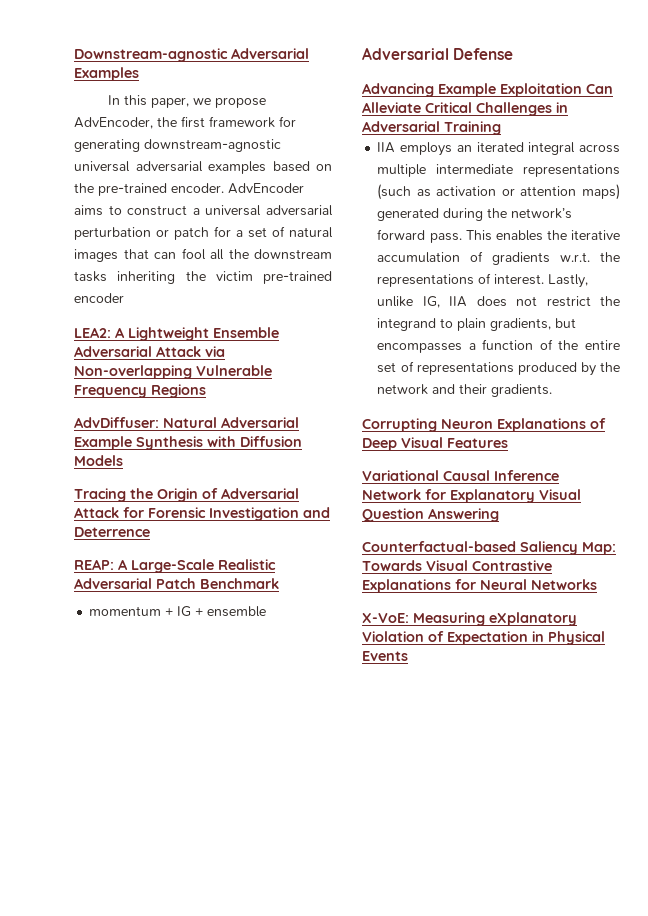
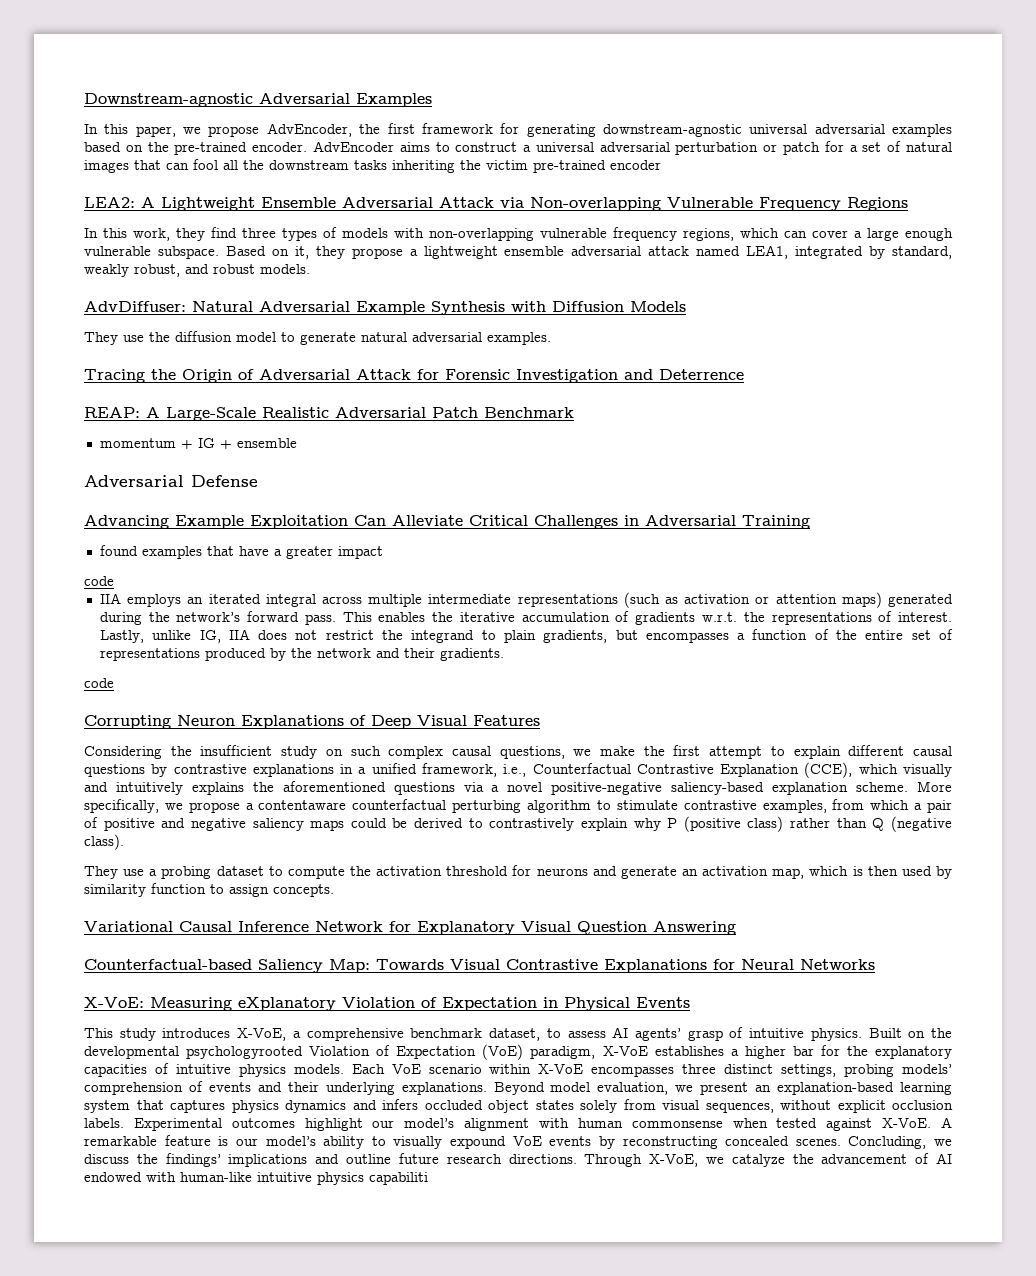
+ In this work, they find three types of models with non-overlapping vulnerable frequency regions, which can cover a large enough vulnerable subspace. Based on it, they propose a lightweight ensemble adversarial attack named LEA1, integrated by standard, weakly robust, and robust models.
+ They use the diffusion model to generate natural adversarial examples.
+ found examples that have a greater impact
+ code
  Lastly, unlike IG, IIA does not restrict the integrand to plain gradients, but encompasses a function of the entire set of representations produced by the network and their gradients.
+ code
+ Considering the insufficient study on such complex causal questions, we make the first attempt to explain different causal questions by contrastive explanations in a unified framework, i.e., Counterfactual Contrastive Explanation (CCE), which visually and intuitively explains the aforementioned questions via a novel positive-negative saliency-based explanation scheme. More specifically, we propose a contentaware counterfactual perturbing algorithm to stimulate contrastive examples, from which a pair of positive and negative saliency maps could be derived to contrastively explain why P (positive class) rather than Q (negative class).
+ They use a probing dataset to compute the activation threshold for neurons and generate an activation map, which is then used by similarity function to assign concepts.
+ This study introduces X-VoE, a comprehensive benchmark dataset, to assess AI agents’ grasp of intuitive physics. Built on the developmental psychologyrooted Violation of Expectation (VoE) paradigm, X-VoE establishes a higher bar for the explanatory capacities of intuitive physics models. Each VoE scenario within X-VoE encompasses three distinct settings, probing models’ comprehension of events and their underlying explanations. Beyond model evaluation, we present an explanation-based learning system that captures physics dynamics and infers occluded object states solely from visual sequences, without explicit occlusion labels. Experimental outcomes highlight our model’s alignment with human commonsense when tested against X-VoE. A remarkable feature is our model’s ability to visually expound VoE events by reconstructing concealed scenes. Concluding, we discuss the findings’ implications and outline future research directions. Through X-VoE, we catalyze the advancement of AI endowed with human-like intuitive physics capabiliti

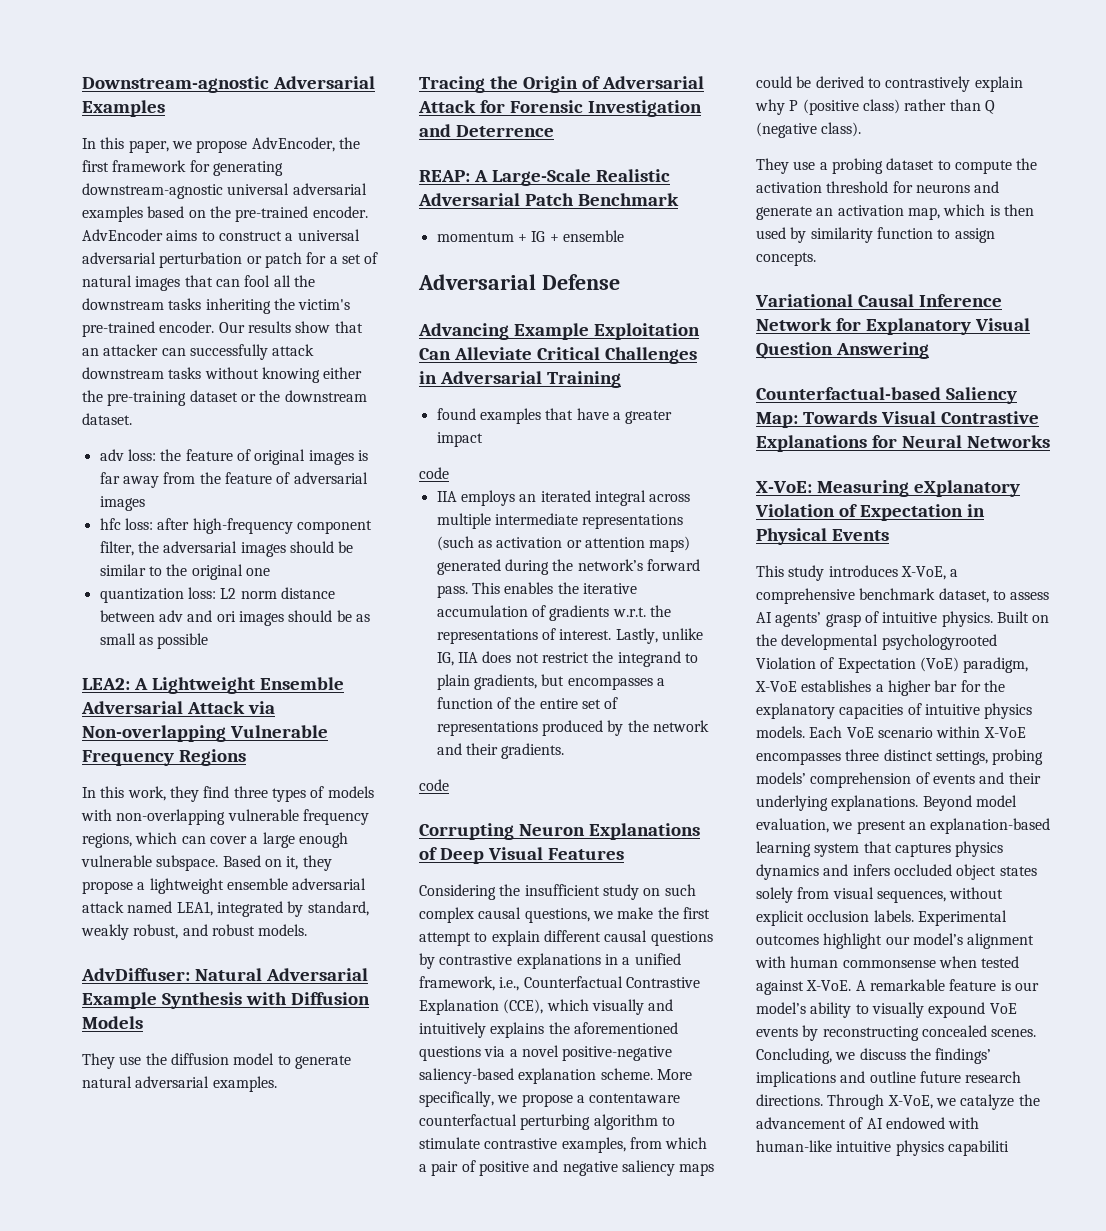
- AdvEncoder aims to construct a universal adversarial perturbation or patch for a set of natural images that can fool all the downstream tasks inheriting the victim pre-trained encoder
+ AdvEncoder aims to construct a universal adversarial perturbation or patch for a set of natural images that can fool all the downstream tasks inheriting the victim's pre-trained encoder. Our results show that an attacker can successfully attack downstream tasks without knowing either the pre-training dataset or the downstream dataset.
+ adv loss: the feature of original images is far away from the feature of adversarial images
+ hfc loss: after high-frequency component filter, the adversarial images should be similar to the original one
+ quantization loss: L2 norm distance between adv and ori images should be as small as possible

